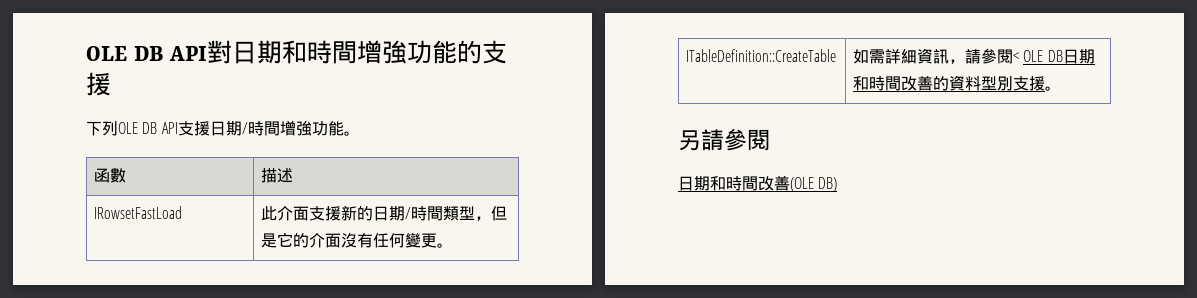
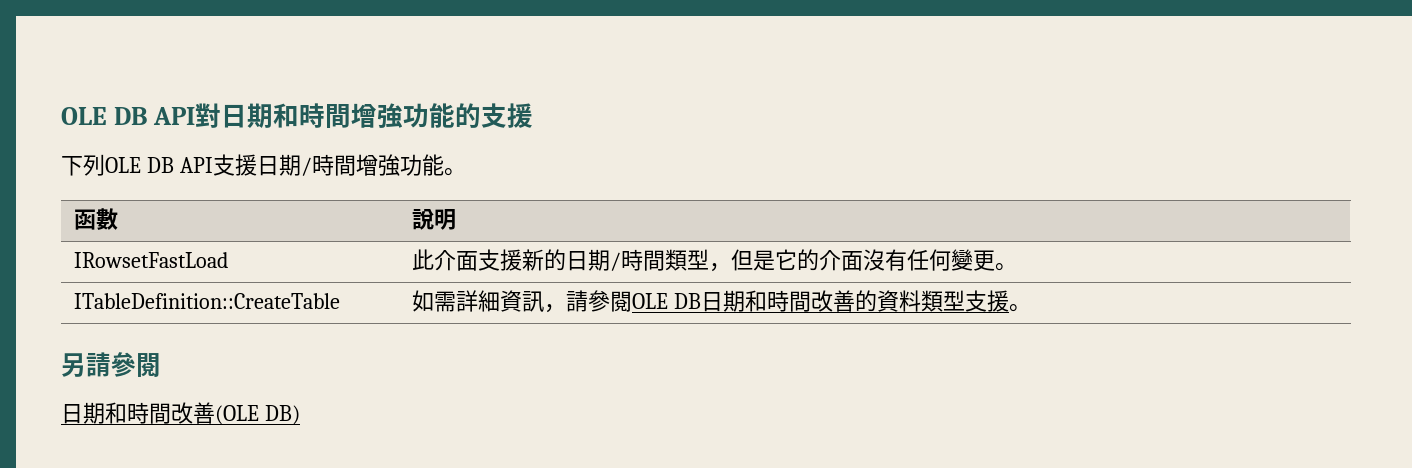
- 函數 | 描述
+ 函數 | 說明
- ITableDefinition::CreateTable | 如需詳細資訊，請參閱< OLE DB日期和時間改善的資料型別支援。
+ ITableDefinition::CreateTable | 如需詳細資訊，請參閱OLE DB日期和時間改善的資料類型支援。

